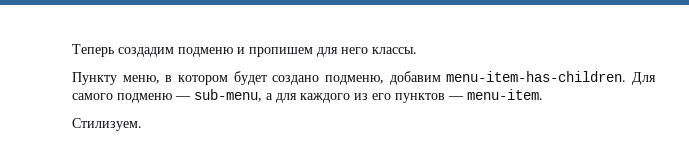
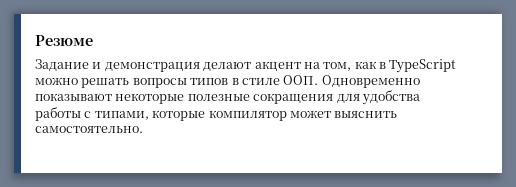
- Теперь создадим подменю и пропишем для него классы.
- Пункту меню, в котором будет создано подменю, добавим menu-item-has-children. Для самого подменю — sub-menu, а для каждого из его пунктов — menu-item.
- Стилизуем.
+ Резюме
+ Задание и демонстрация делают акцент на том, как в TypeScript можно решать вопросы типов в стиле ООП. Одновременно показывают некоторые полезные сокращения для удобства работы с типами, которые компилятор может выяснить самостоятельно.

